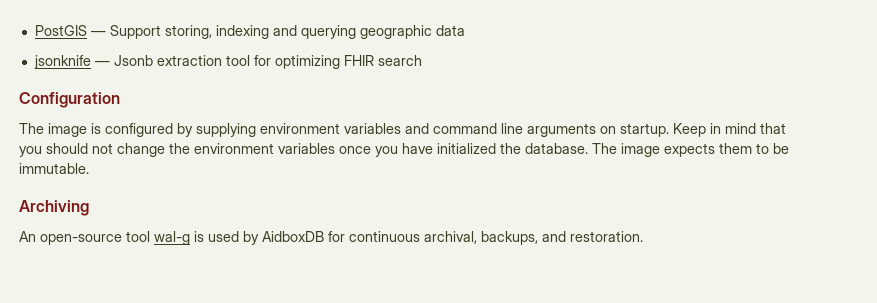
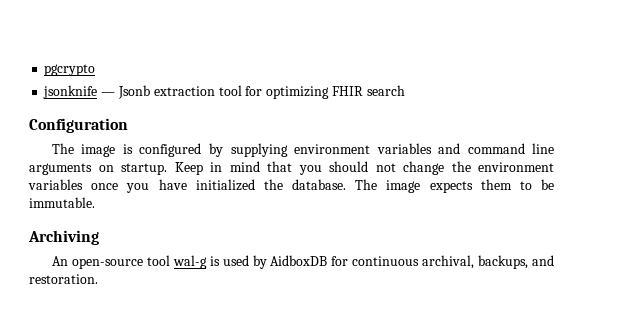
- PostGIS — Support storing, indexing and querying geographic data
+ pgcrypto

